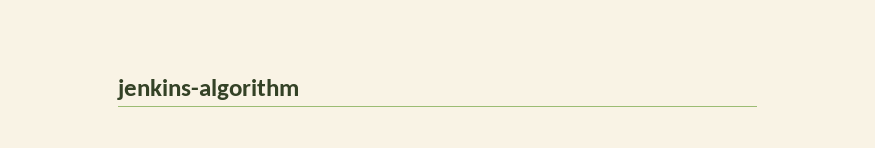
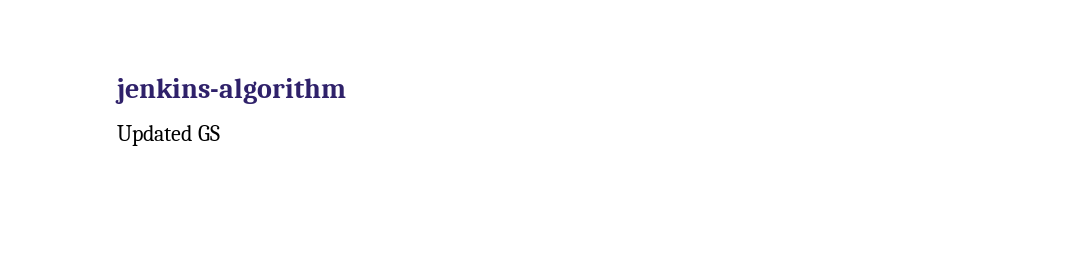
+ Updated GS

